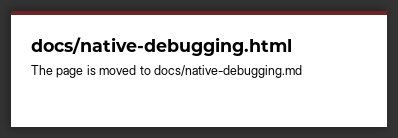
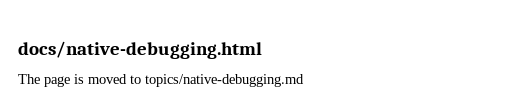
- The page is moved to docs/native-debugging.md
+ The page is moved to topics/native-debugging.md

